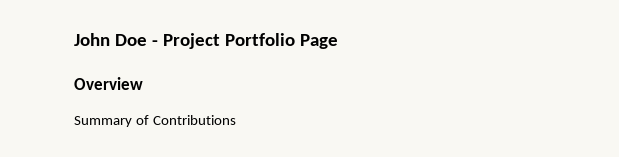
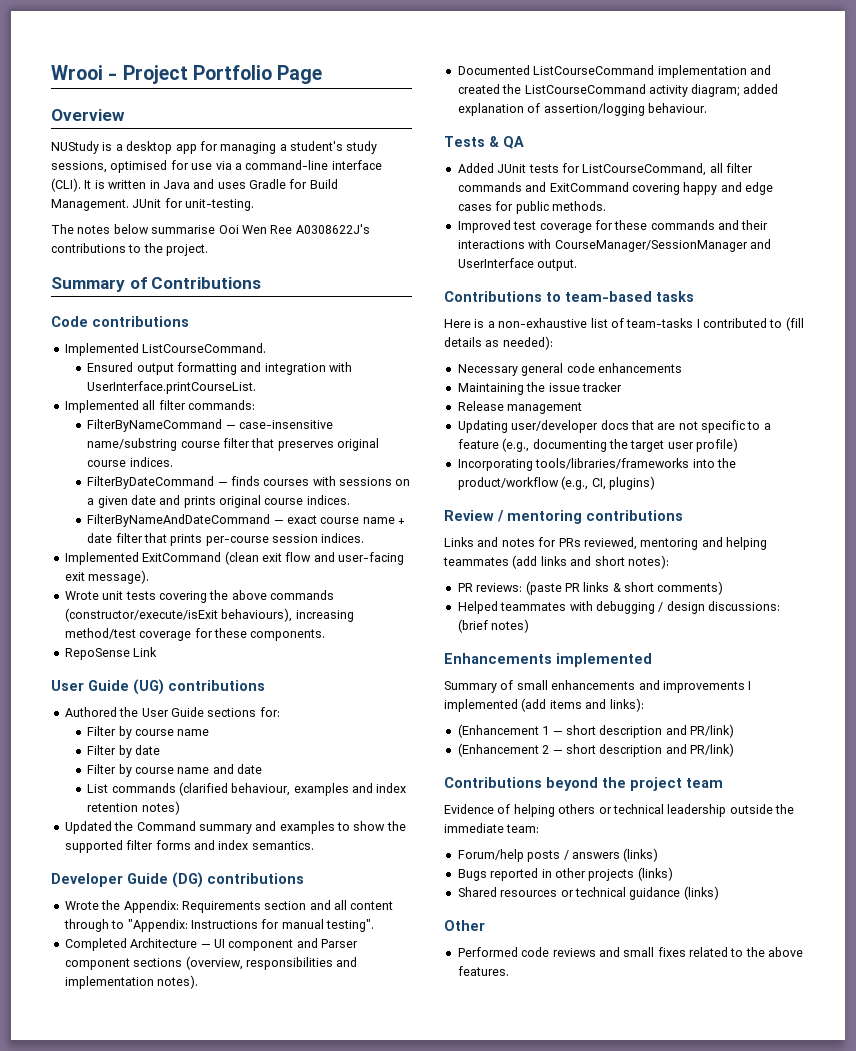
- John Doe - Project Portfolio Page
+ Wrooi - Project Portfolio Page
+ NUStudy is a desktop app for managing a student's study sessions, optimised for use via a command-line interface (CLI). It is written in Java and uses Gradle for Build Management. JUnit for unit-testing.
+ The notes below summarise Ooi Wen Ree A0308622J's contributions to the project.
  Summary of Contributions
+ Code contributions
+ Implemented ListCourseCommand.
+ Ensured output formatting and integration with UserInterface.printCourseList.
+ Implemented all filter commands:
+ FilterByNameCommand — case-insensitive name/substring course filter that preserves original course indices.
+ FilterByDateCommand — finds courses with sessions on a given date and prints original course indices.
+ FilterByNameAndDateCommand — exact course name + date filter that prints per-course session indices.
+ Implemented ExitCommand (clean exit flow and user-facing exit message).
+ Wrote unit tests covering the above commands (constructor/execute/isExit behaviours), increasing method/test coverage for these components.
+ RepoSense Link
+ User Guide (UG) contributions
+ Authored the User Guide sections for:
+ Filter by course name
+ Filter by date
+ Filter by course name and date
+ List commands (clarified behaviour, examples and index retention notes)
+ Updated the Command summary and examples to show the supported filter forms and index semantics.
+ Developer Guide (DG) contributions
+ Wrote the Appendix: Requirements section and all content through to "Appendix: Instructions for manual testing".
+ Completed Architecture — UI component and Parser component sections (overview, responsibilities and implementation notes).
+ Documented ListCourseCommand implementation and created the ListCourseCommand activity diagram; added explanation of assertion/logging behaviour.
+ Tests & QA
+ Added JUnit tests for ListCourseCommand, all filter commands and ExitCommand covering happy and edge cases for public methods.
+ Improved test coverage for these commands and their interactions with CourseManager/SessionManager and UserInterface output.
+ Contributions to team-based tasks
+ Here is a non-exhaustive list of team-tasks I contributed to (fill details as needed):
+ Necessary general code enhancements
+ Maintaining the issue tracker
+ Release management
+ Updating user/developer docs that are not specific to a feature (e.g., documenting the target user profile)
+ Incorporating tools/libraries/frameworks into the product/workflow (e.g., CI, plugins)
+ Review / mentoring contributions
+ Links and notes for PRs reviewed, mentoring and helping teammates (add links and short notes):
+ PR reviews: (paste PR links & short comments)
+ Helped teammates with debugging / design discussions: (brief notes)
+ Enhancements implemented
+ Summary of small enhancements and improvements I implemented (add items and links):
+ (Enhancement 1 — short description and PR/link)
+ (Enhancement 2 — short description and PR/link)
+ Contributions beyond the project team
+ Evidence of helping others or technical leadership outside the immediate team:
+ Forum/help posts / answers (links)
+ Bugs reported in other projects (links)
+ Shared resources or technical guidance (links)
+ Other
+ Performed code reviews and small fixes related to the above features.

